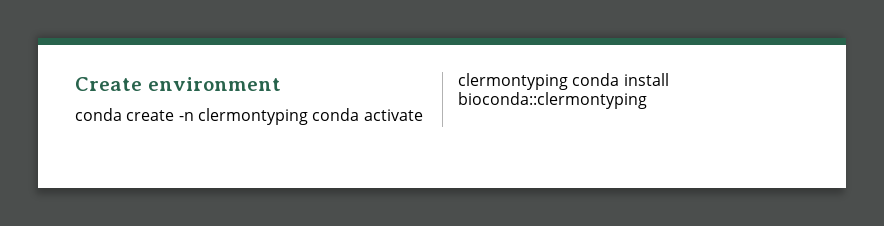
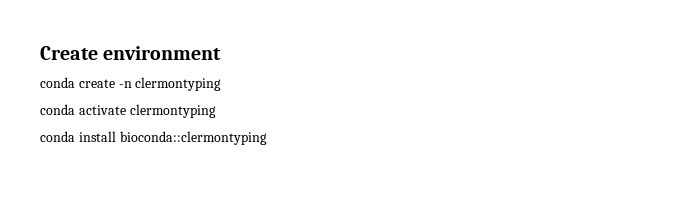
- conda create -n clermontyping conda activate clermontyping conda install bioconda::clermontyping
+ conda create -n clermontyping
+ conda activate clermontyping
+ conda install bioconda::clermontyping

